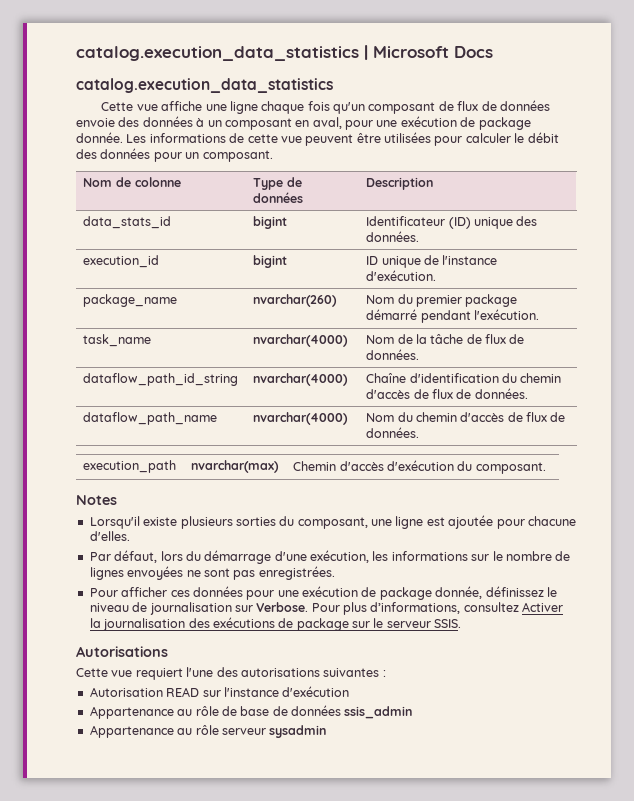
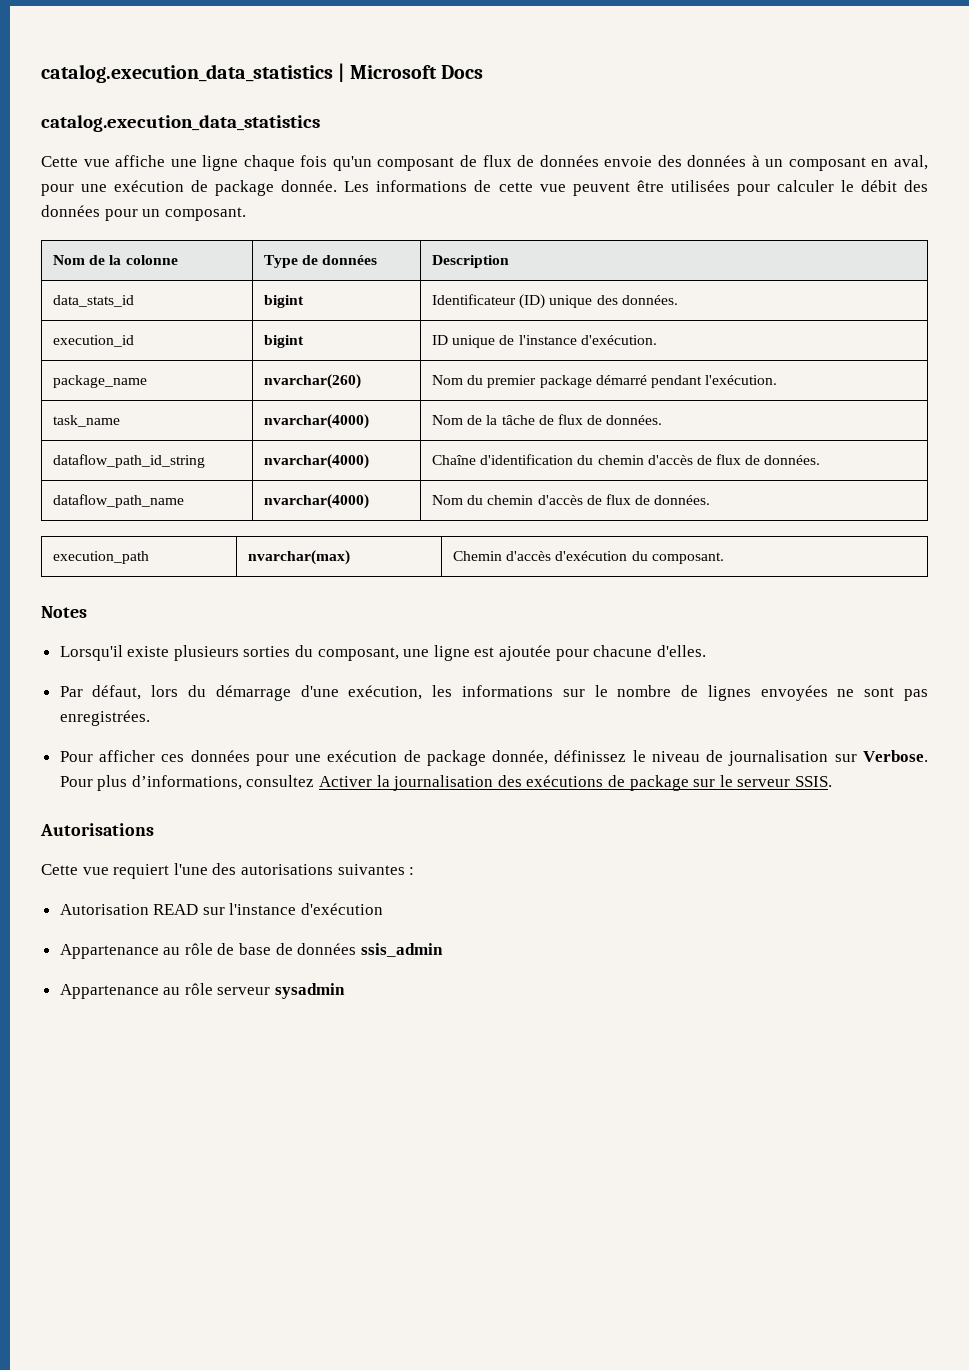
- Nom de colonne | Type de données | Description
+ Nom de la colonne | Type de données | Description

